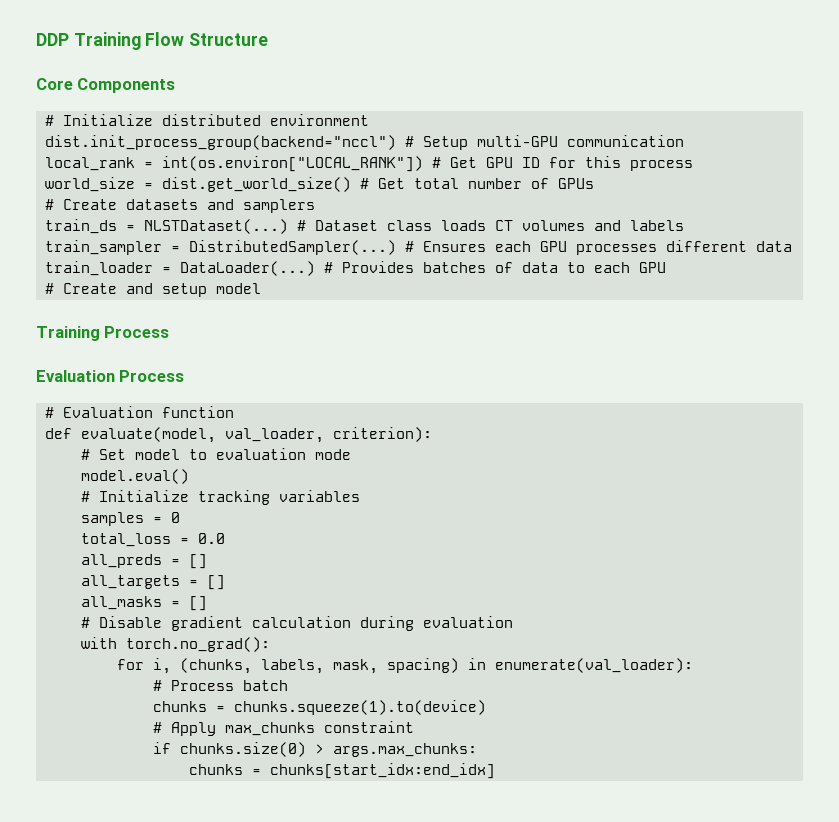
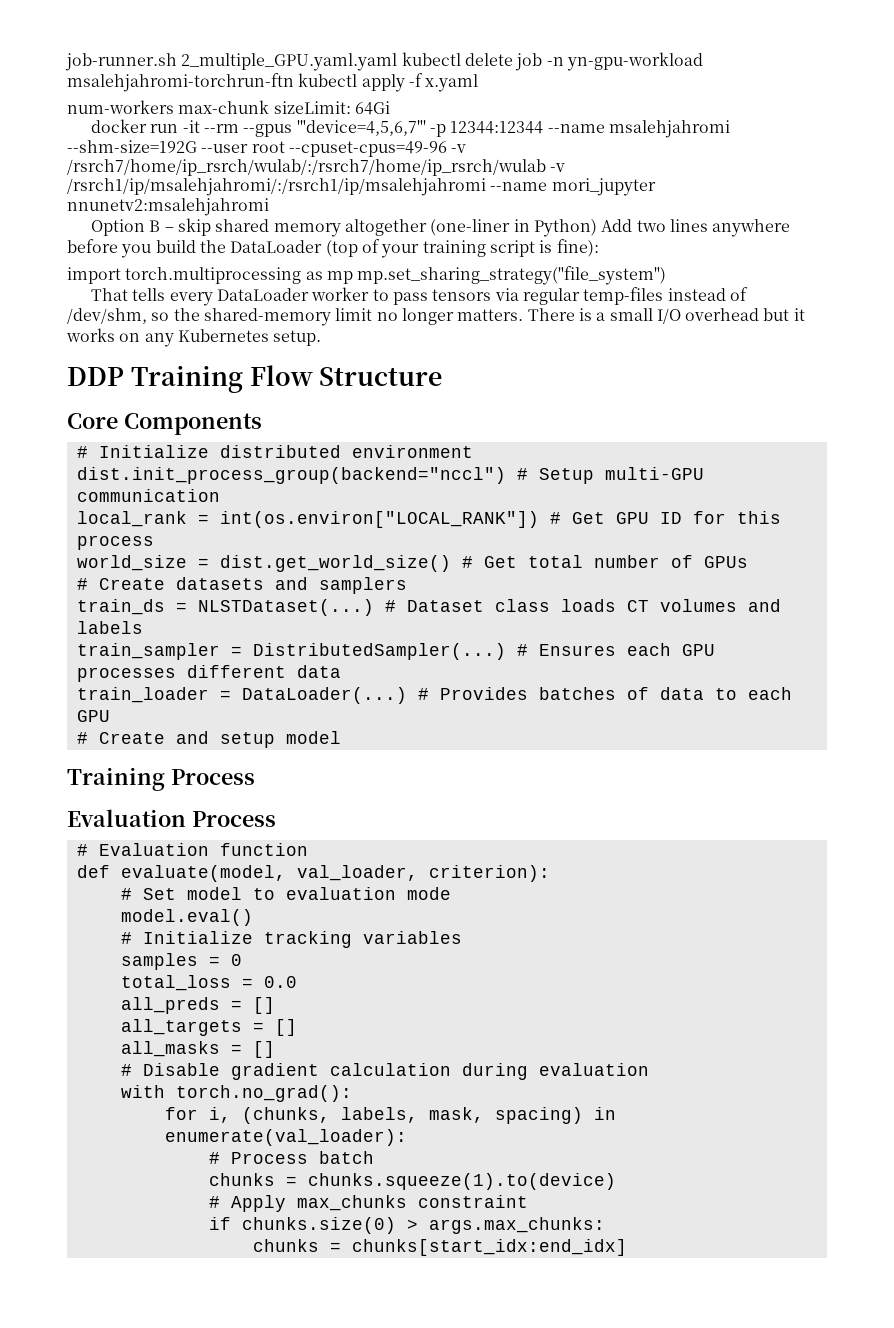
+ job-runner.sh 2_multiple_GPU.yaml.yaml kubectl delete job -n yn-gpu-workload msalehjahromi-torchrun-ftn kubectl apply -f x.yaml
+ num-workers max-chunk sizeLimit: 64Gi
+ docker run -it --rm --gpus '"device=4,5,6,7"' -p 12344:12344 --name msalehjahromi --shm-size=192G --user root --cpuset-cpus=49-96 -v /rsrch7/home/ip_rsrch/wulab/:/rsrch7/home/ip_rsrch/wulab -v /rsrch1/ip/msalehjahromi/:/rsrch1/ip/msalehjahromi --name mori_jupyter nnunetv2:msalehjahromi
+ Option B – skip shared memory altogether (one-liner in Python) Add two lines anywhere before you build the DataLoader (top of your training script is fine):
+ import torch.multiprocessing as mp mp.set_sharing_strategy("file_system")
+ That tells every DataLoader worker to pass tensors via regular temp-files instead of /dev/shm, so the shared-memory limit no longer matters. There is a small I/O overhead but it works on any Kubernetes setup.

